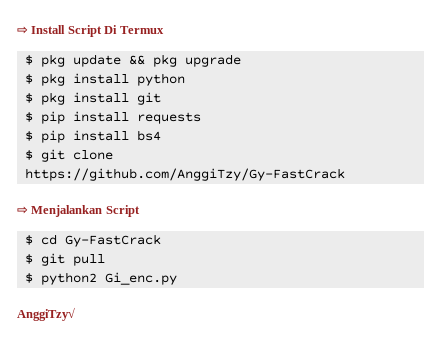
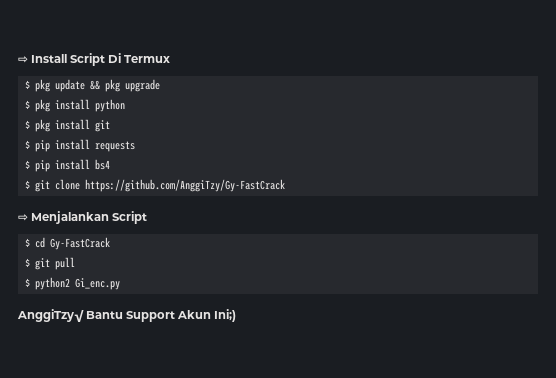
- AnggiTzy√
+ AnggiTzy√ Bantu Support Akun Ini;)

